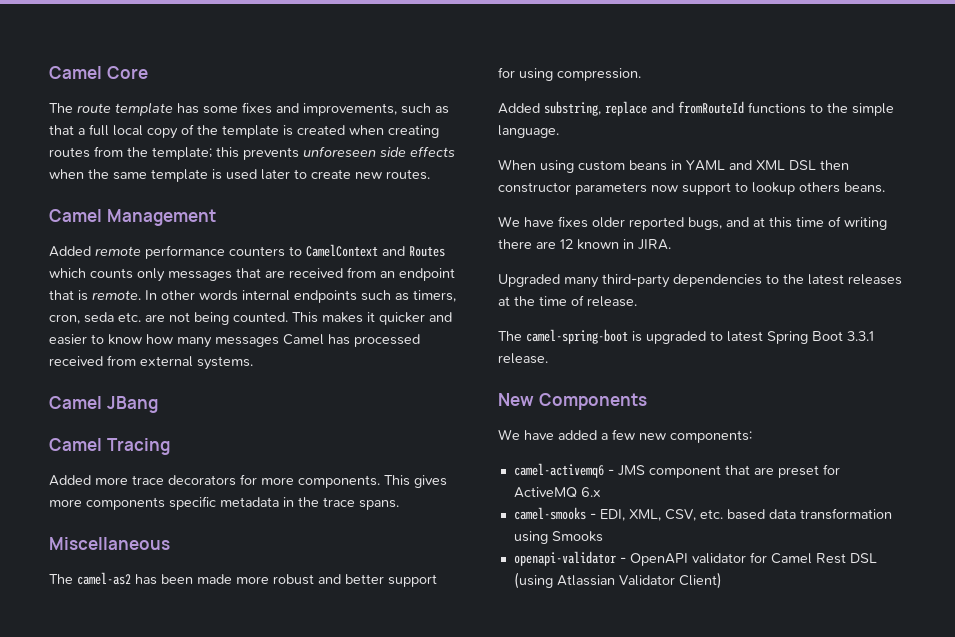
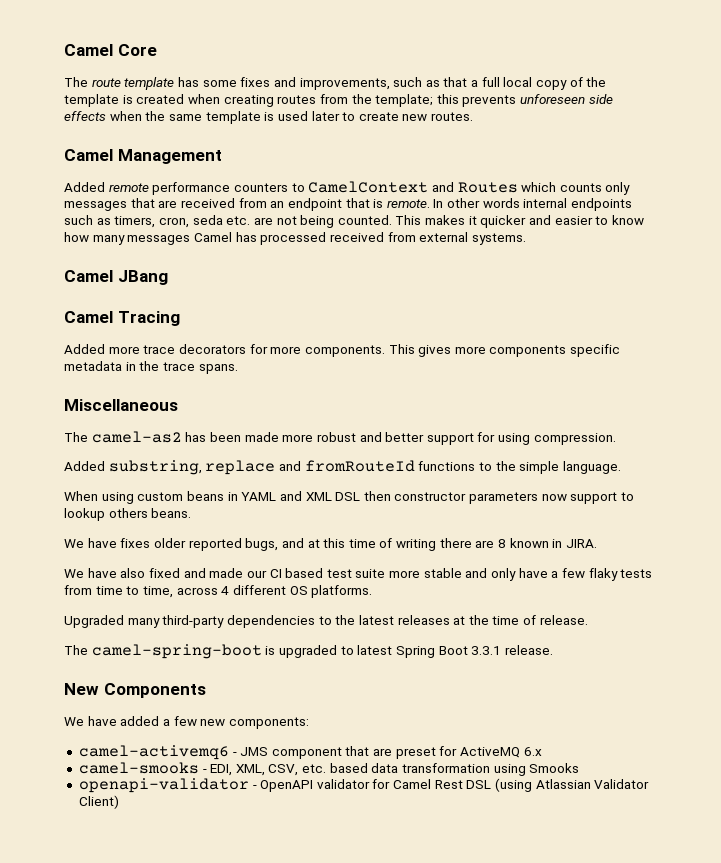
- We have fixes older reported bugs, and at this time of writing there are 12 known in JIRA.
+ We have fixes older reported bugs, and at this time of writing there are 8 known in JIRA.
+ We have also fixed and made our CI based test suite more stable and only have a few flaky tests from time to time, across 4 different OS platforms.

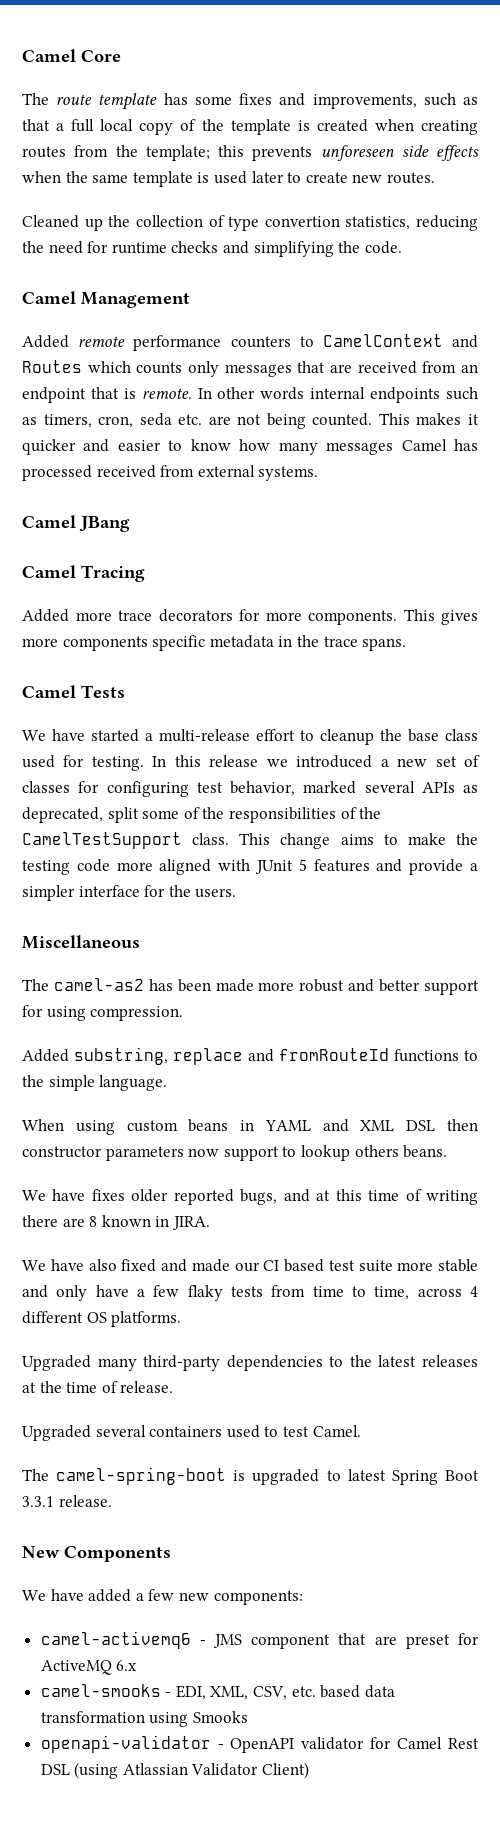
+ Cleaned up the collection of type convertion statistics, reducing the need for runtime checks and simplifying the code.
+ Camel Tests
+ We have started a multi-release effort to cleanup the base class used for testing. In this release we introduced a new set of classes for configuring test behavior, marked several APIs as deprecated, split some of the responsibilities of the CamelTestSupport class. This change aims to make the testing code more aligned with JUnit 5 features and provide a simpler interface for the users.
+ Upgraded several containers used to test Camel.

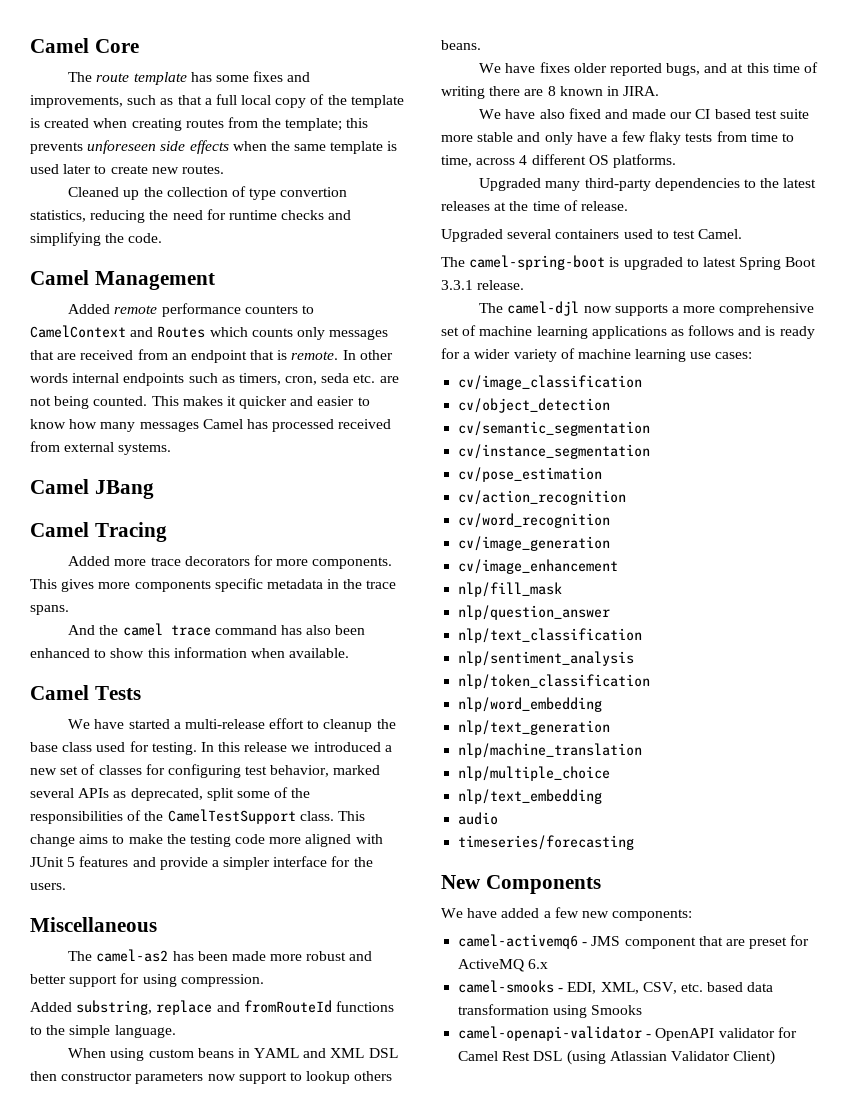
+ And the camel trace command has also been enhanced to show this information when available.
+ The camel-djl now supports a more comprehensive set of machine learning applications as follows and is ready for a wider variety of machine learning use cases:
+ cv/image_classification
+ cv/object_detection
+ cv/semantic_segmentation
+ cv/instance_segmentation
+ cv/pose_estimation
+ cv/action_recognition
+ cv/word_recognition
+ cv/image_generation
+ cv/image_enhancement
+ nlp/fill_mask
+ nlp/question_answer
+ nlp/text_classification
+ nlp/sentiment_analysis
+ nlp/token_classification
+ nlp/word_embedding
+ nlp/text_generation
+ nlp/machine_translation
+ nlp/multiple_choice
+ nlp/text_embedding
+ audio
+ timeseries/forecasting
- openapi-validator - OpenAPI validator for Camel Rest DSL (using Atlassian Validator Client)
+ camel-openapi-validator - OpenAPI validator for Camel Rest DSL (using Atlassian Validator Client)

